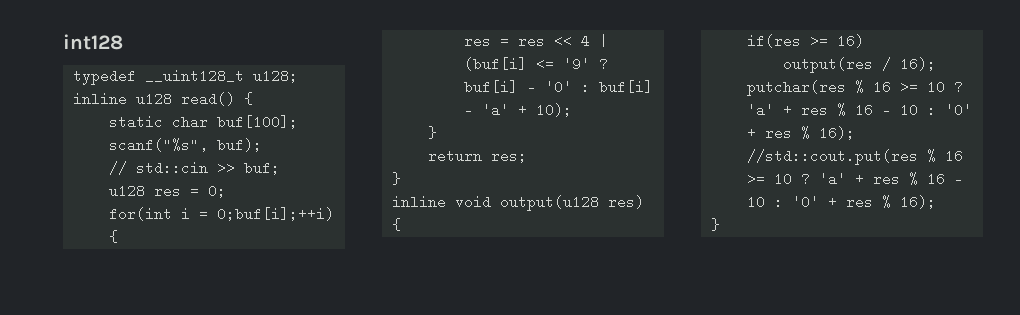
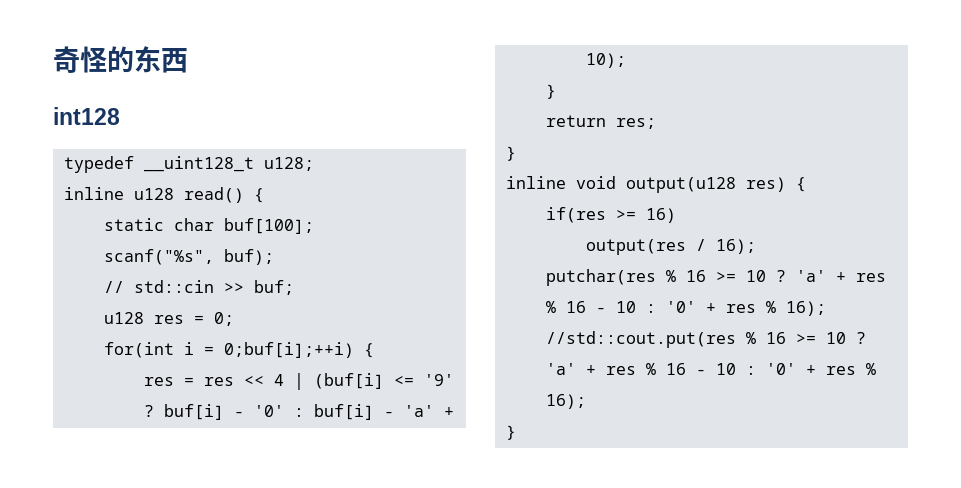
+ 奇怪的东西

